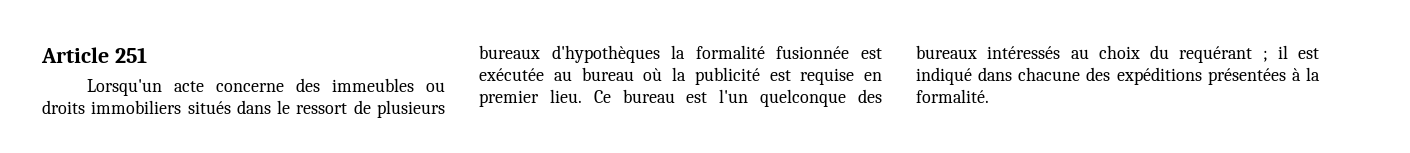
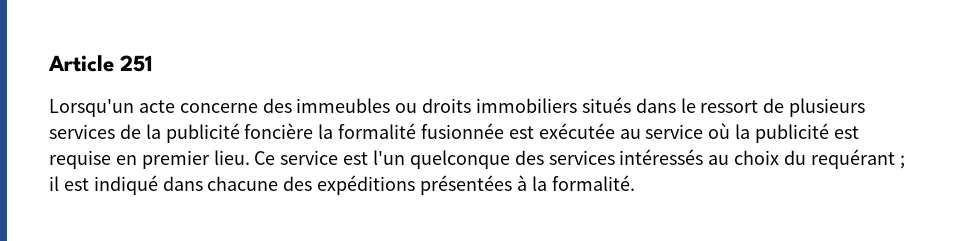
- Lorsqu'un acte concerne des immeubles ou droits immobiliers situés dans le ressort de plusieurs bureaux d'hypothèques la formalité fusionnée est exécutée au bureau où la publicité est requise en premier lieu.
+ Lorsqu'un acte concerne des immeubles ou droits immobiliers situés dans le ressort de plusieurs services de la publicité foncière la formalité fusionnée est exécutée au service où la publicité est requise en premier lieu.
- Ce bureau est l'un quelconque des bureaux intéressés au choix du requérant ; il est indiqué dans chacune des expéditions présentées à la formalité.
+ Ce service est l'un quelconque des services intéressés au choix du requérant ; il est indiqué dans chacune des expéditions présentées à la formalité.

